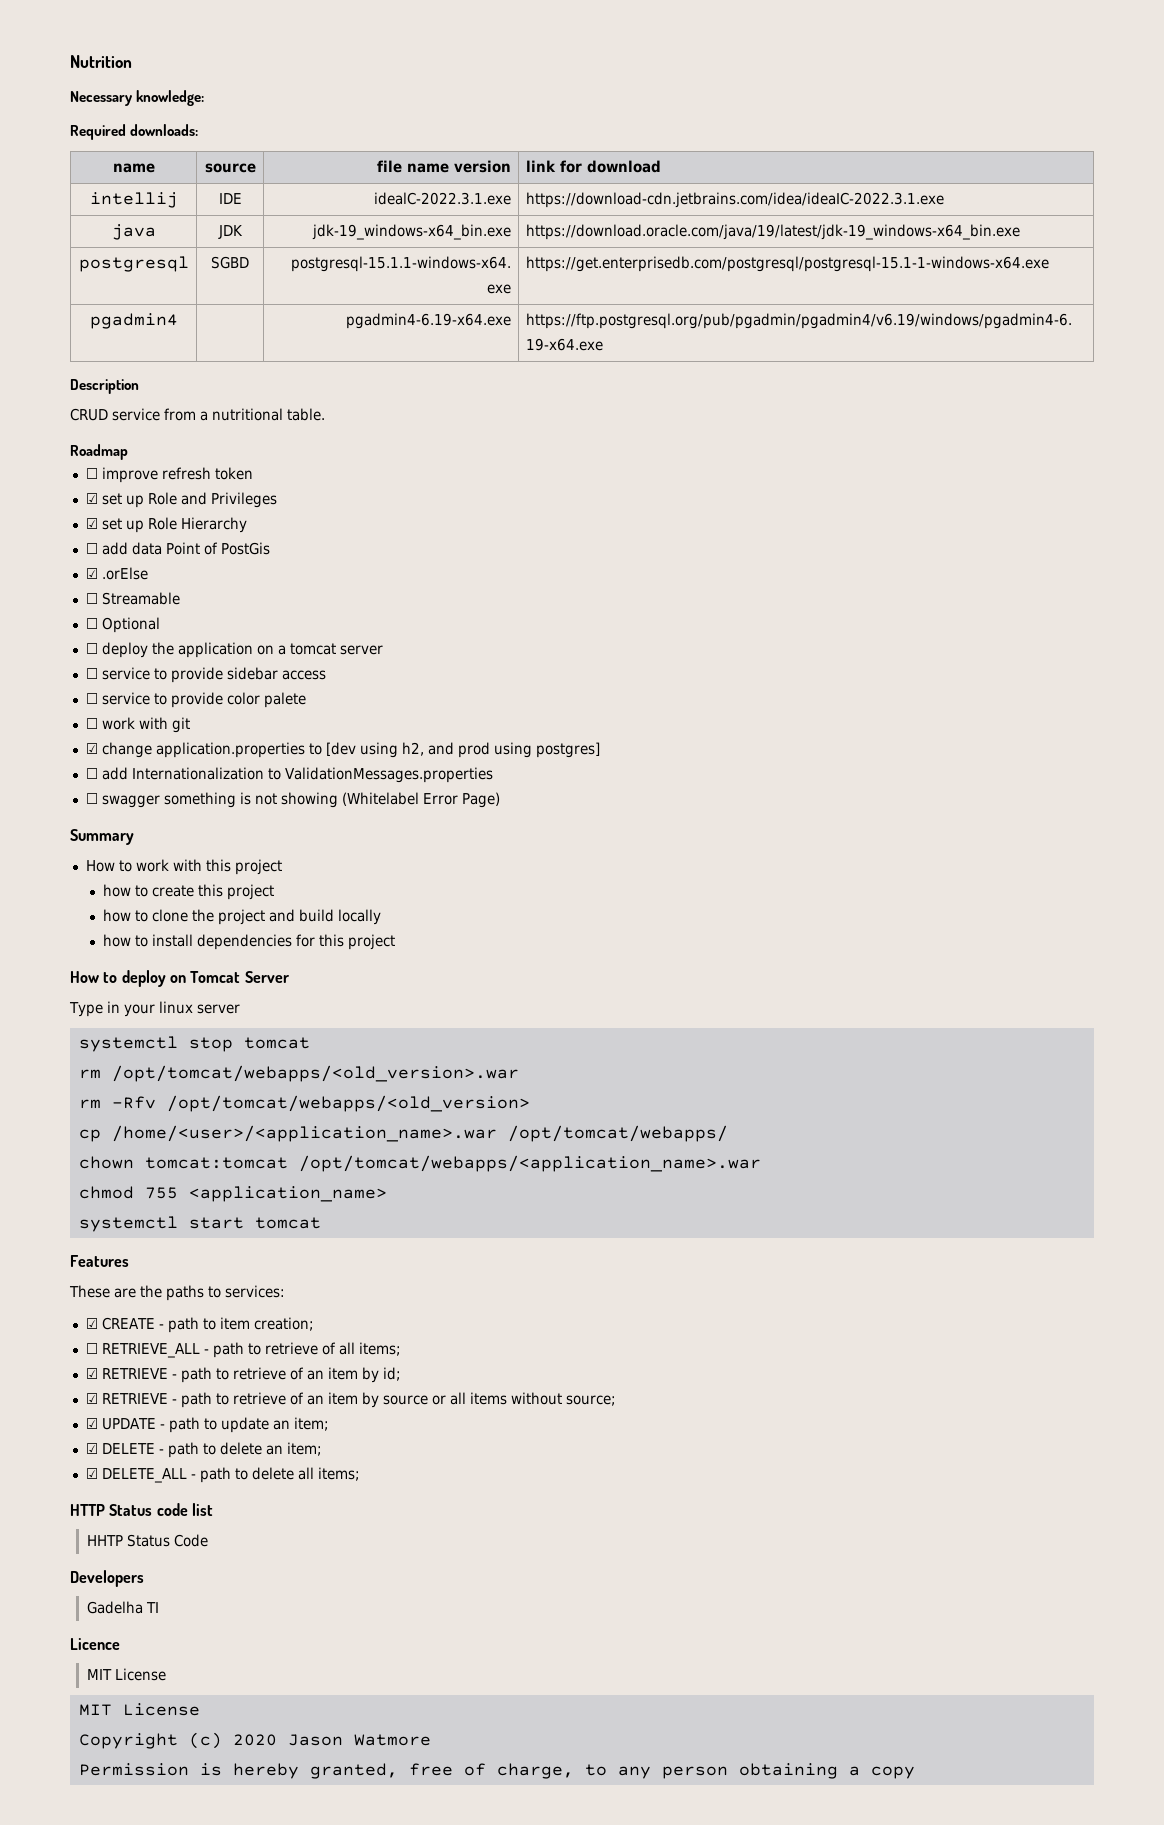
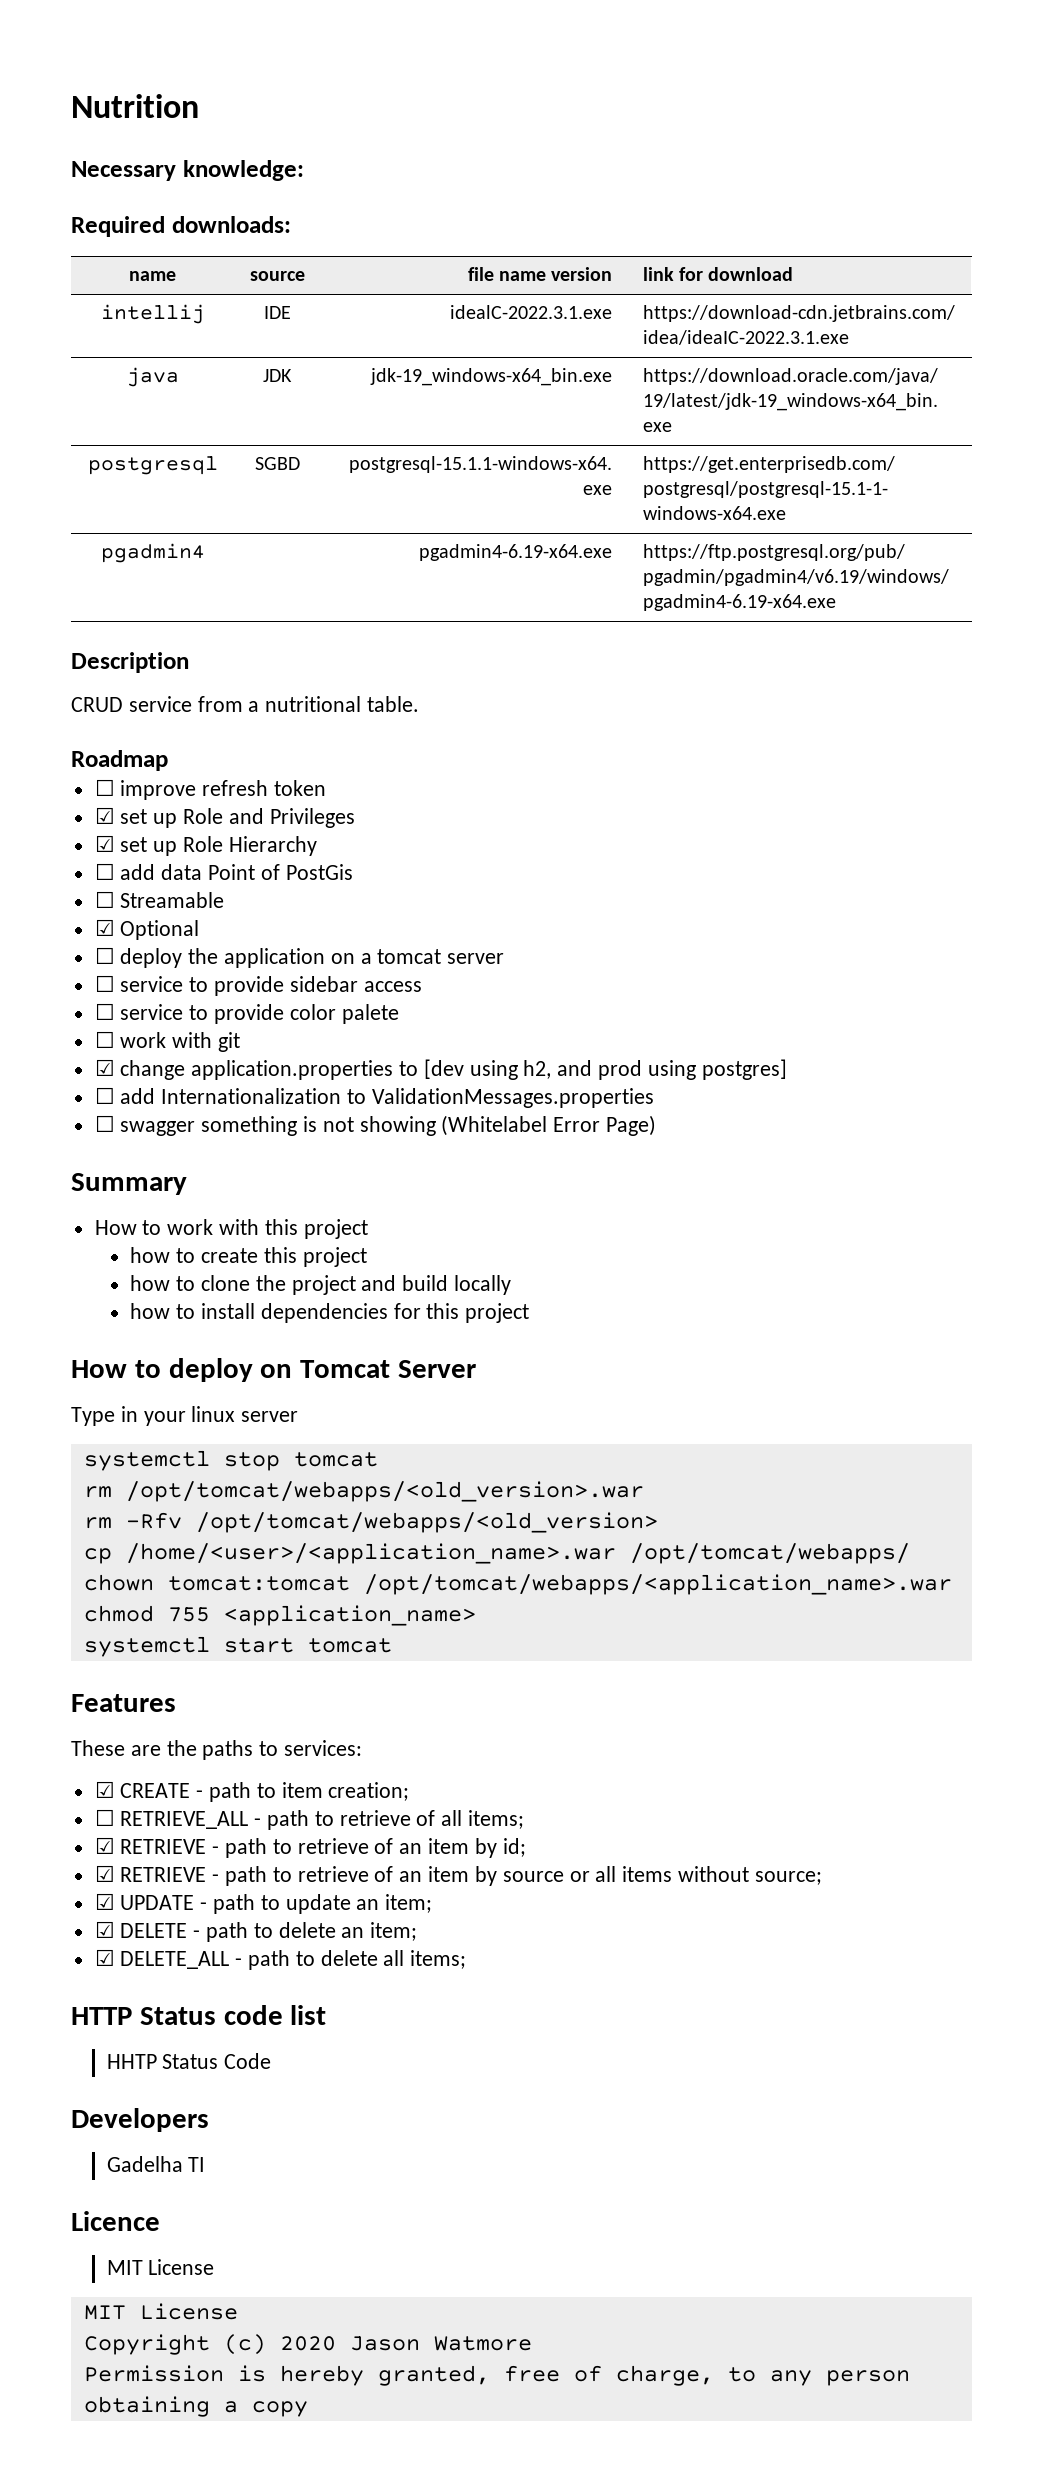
- ☑ .orElse
- ☐ Optional
+ ☑ Optional

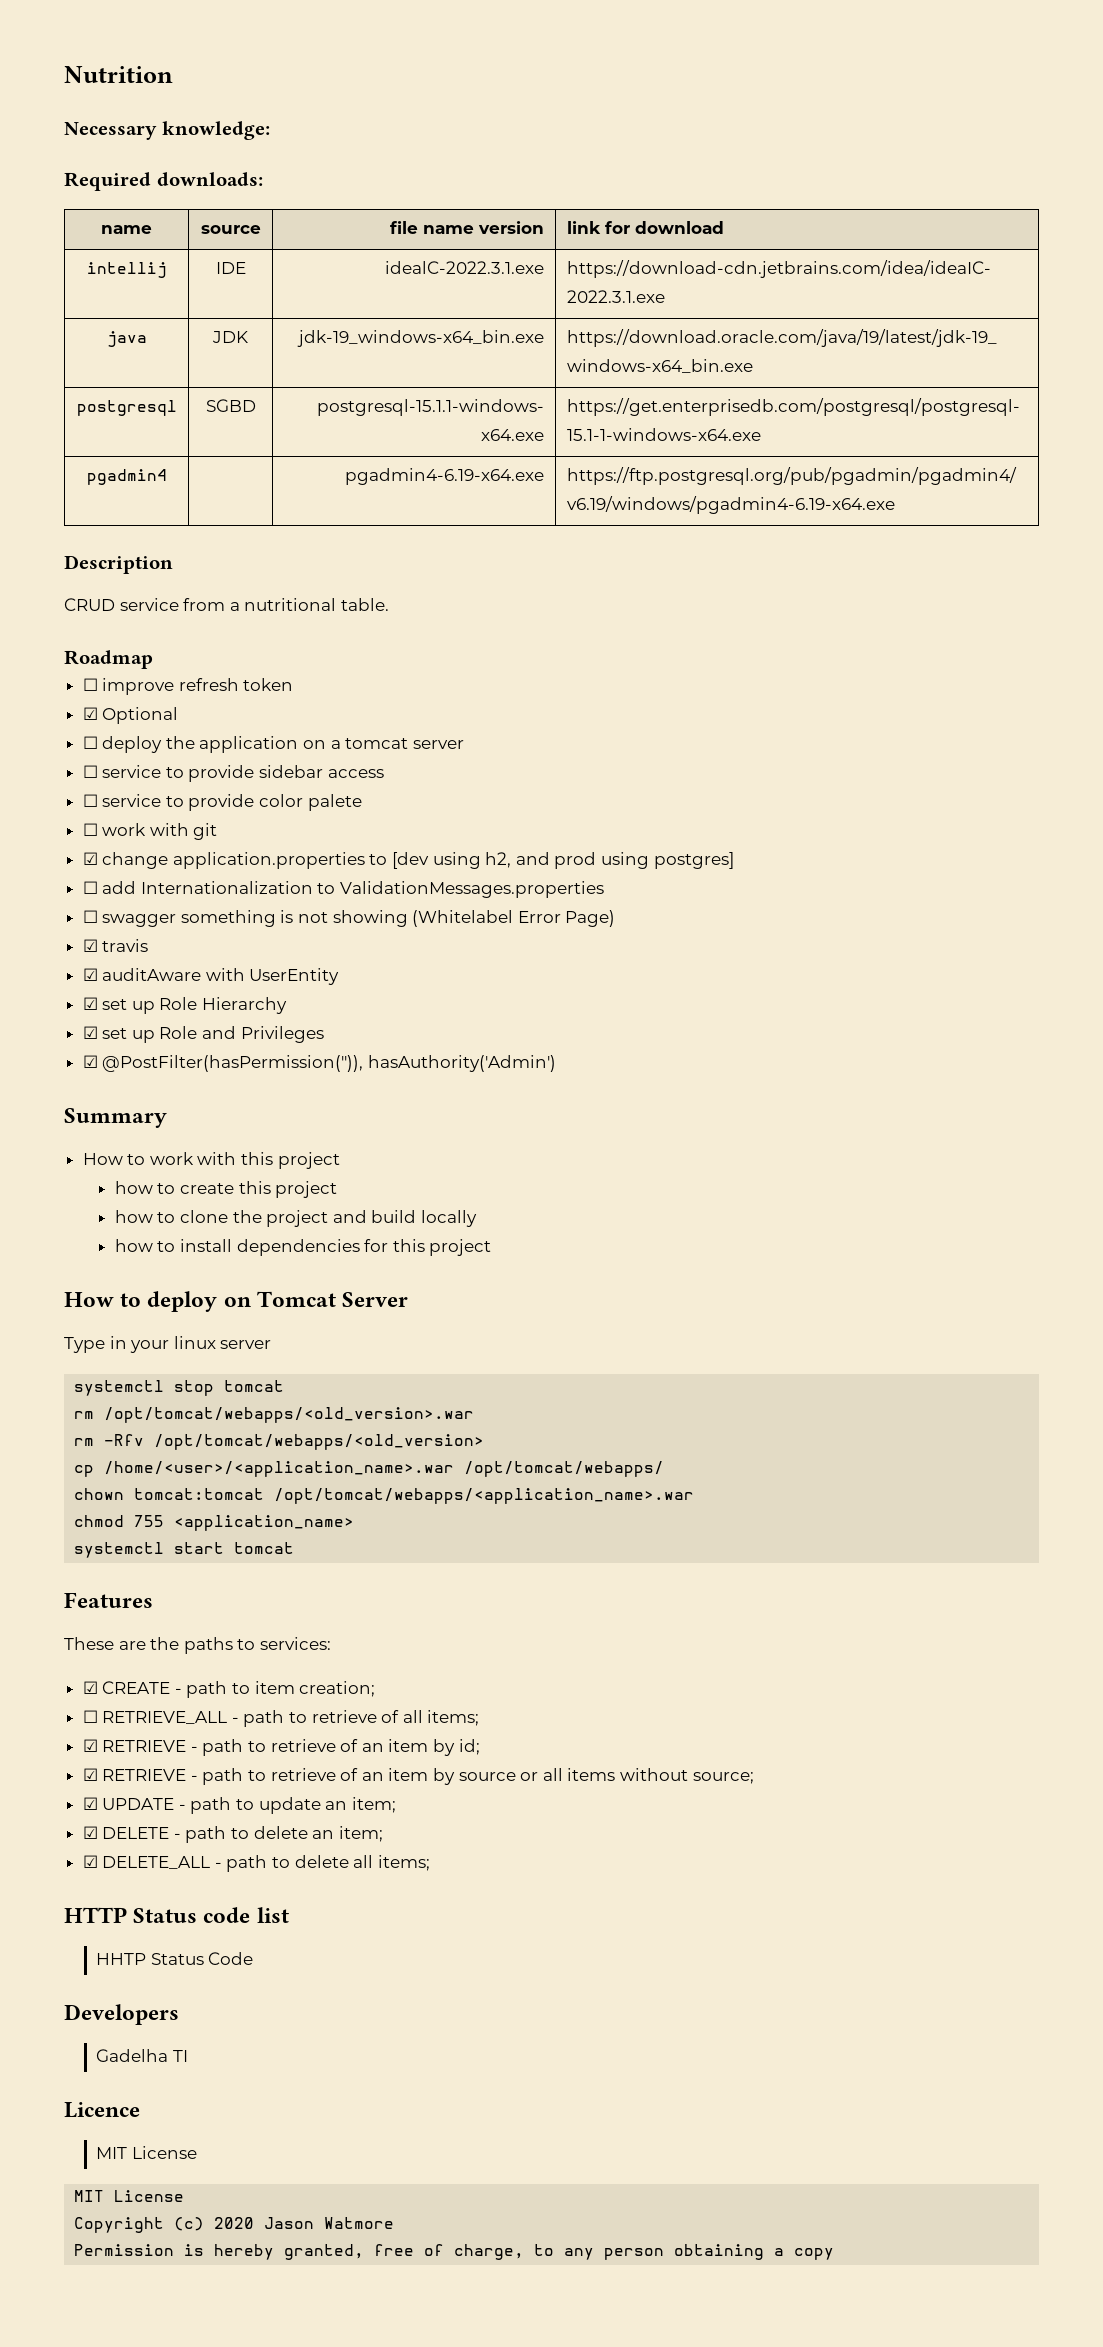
- ☑ set up Role and Privileges
- ☑ set up Role Hierarchy
- ☐ add data Point of PostGis
- ☐ Streamable
+ ☑ travis
+ ☑ auditAware with UserEntity
+ ☑ set up Role Hierarchy
+ ☑ set up Role and Privileges
+ ☑ @PostFilter(hasPermission('')), hasAuthority('Admin')

